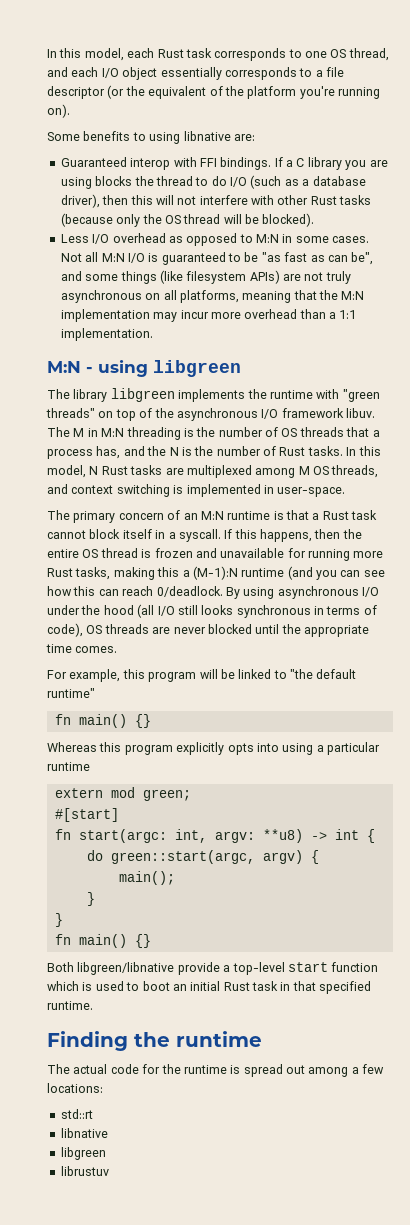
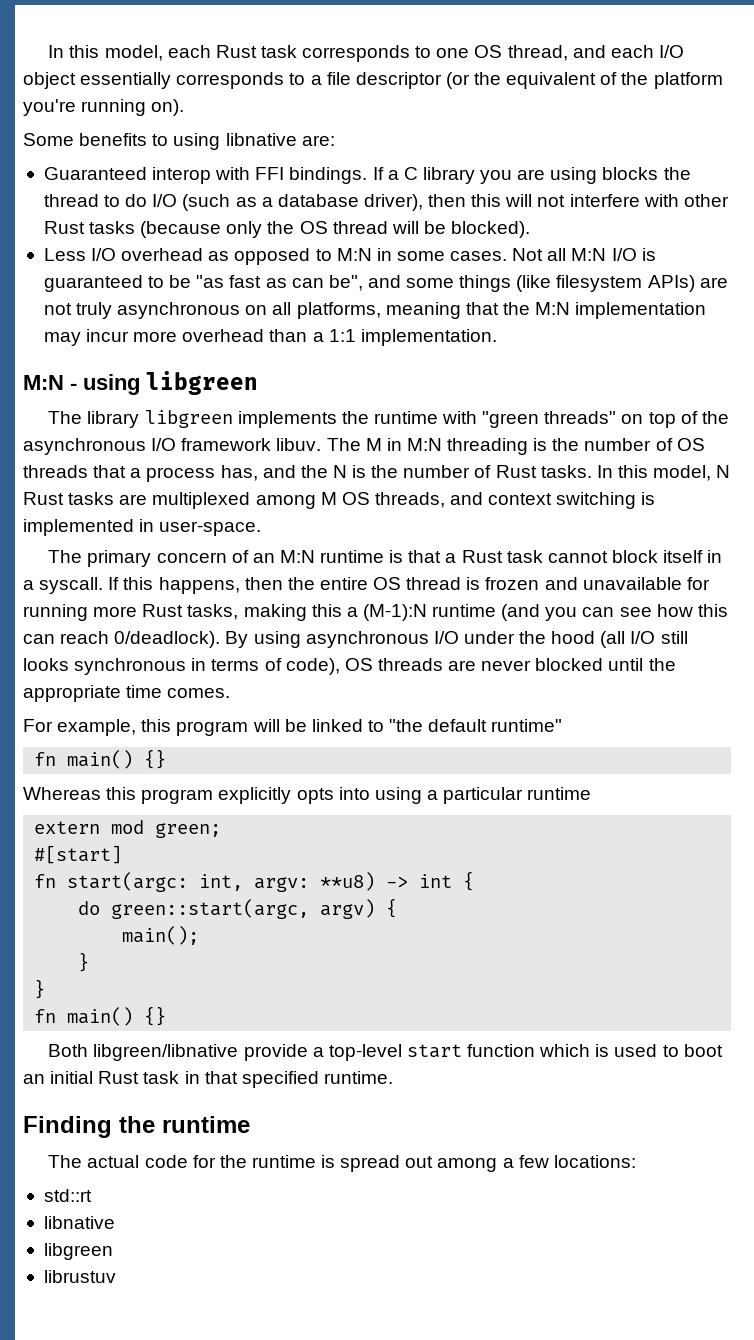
- If this happens, then the entire OS thread is frozen and unavailable for running more Rust tasks, making this a (M-1):N runtime (and you can see how this can reach 0/deadlock.
+ If this happens, then the entire OS thread is frozen and unavailable for running more Rust tasks, making this a (M-1):N runtime (and you can see how this can reach 0/deadlock).

